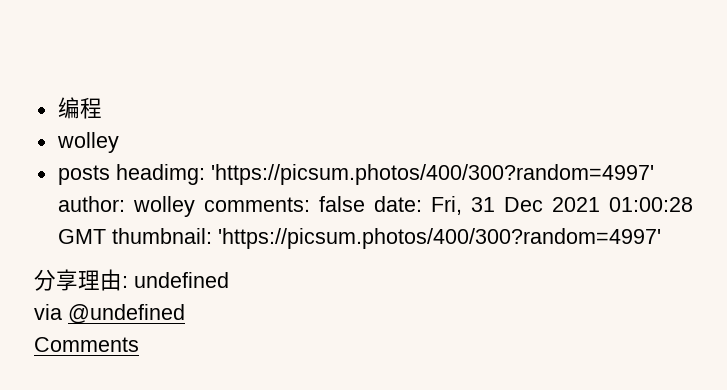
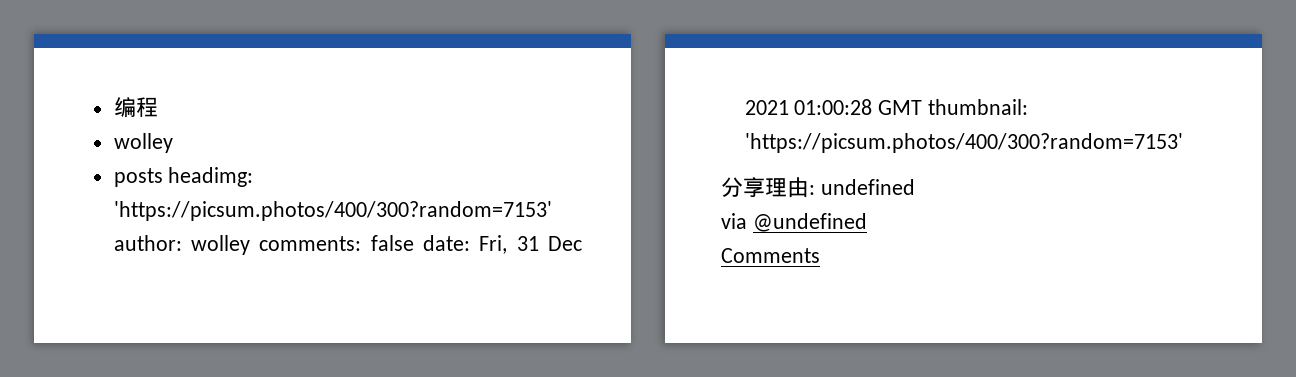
- posts headimg: 'https://picsum.photos/400/300?random=4997' author: wolley comments: false date: Fri, 31 Dec 2021 01:00:28 GMT thumbnail: 'https://picsum.photos/400/300?random=4997'
+ posts headimg: 'https://picsum.photos/400/300?random=7153' author: wolley comments: false date: Fri, 31 Dec 2021 01:00:28 GMT thumbnail: 'https://picsum.photos/400/300?random=7153'

